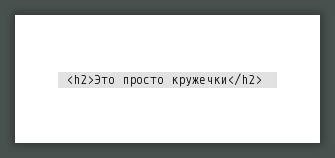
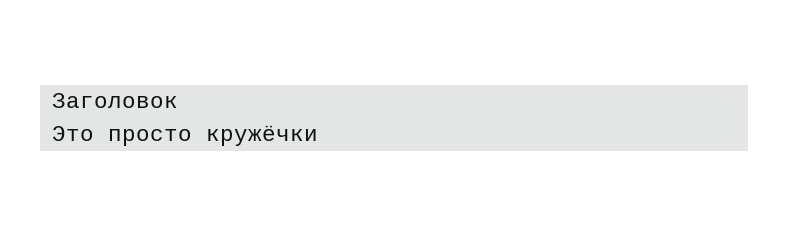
- <h2>Это просто кружечки</h2>
+ Заголовок
+ Это просто кружёчки

